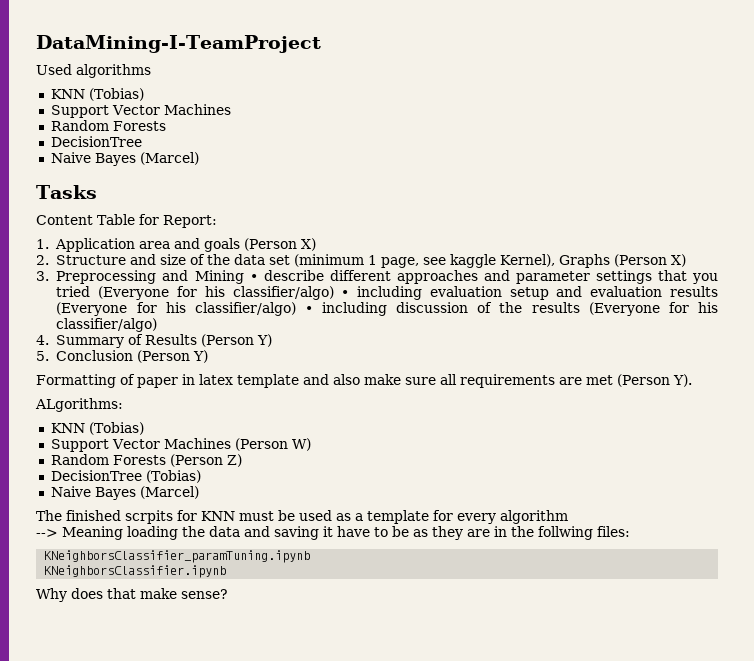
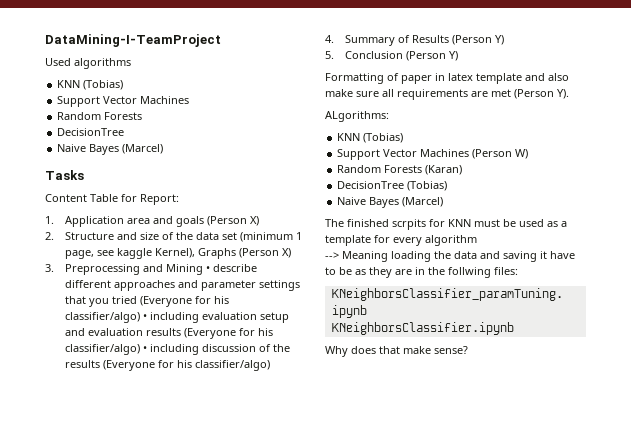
- Random Forests (Person Z)
+ Random Forests (Karan)

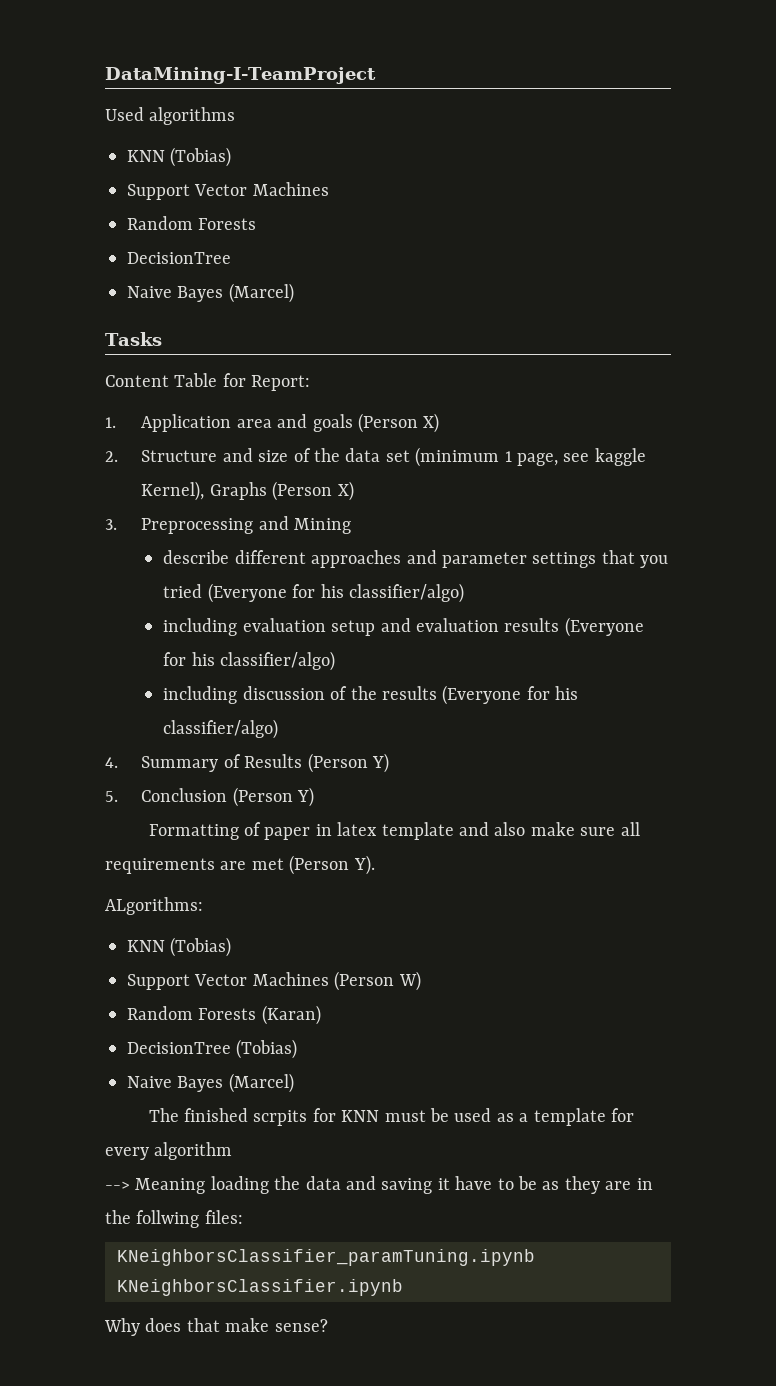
- 3. Preprocessing and Mining • describe different approaches and parameter settings that you tried (Everyone for his classifier/algo) • including evaluation setup and evaluation results (Everyone for his classifier/algo) • including discussion of the results (Everyone for his classifier/algo)
+ 3. Preprocessing and Mining
+ describe different approaches and parameter settings that you tried (Everyone for his classifier/algo)
+ including evaluation setup and evaluation results (Everyone for his classifier/algo)
+ including discussion of the results (Everyone for his classifier/algo)

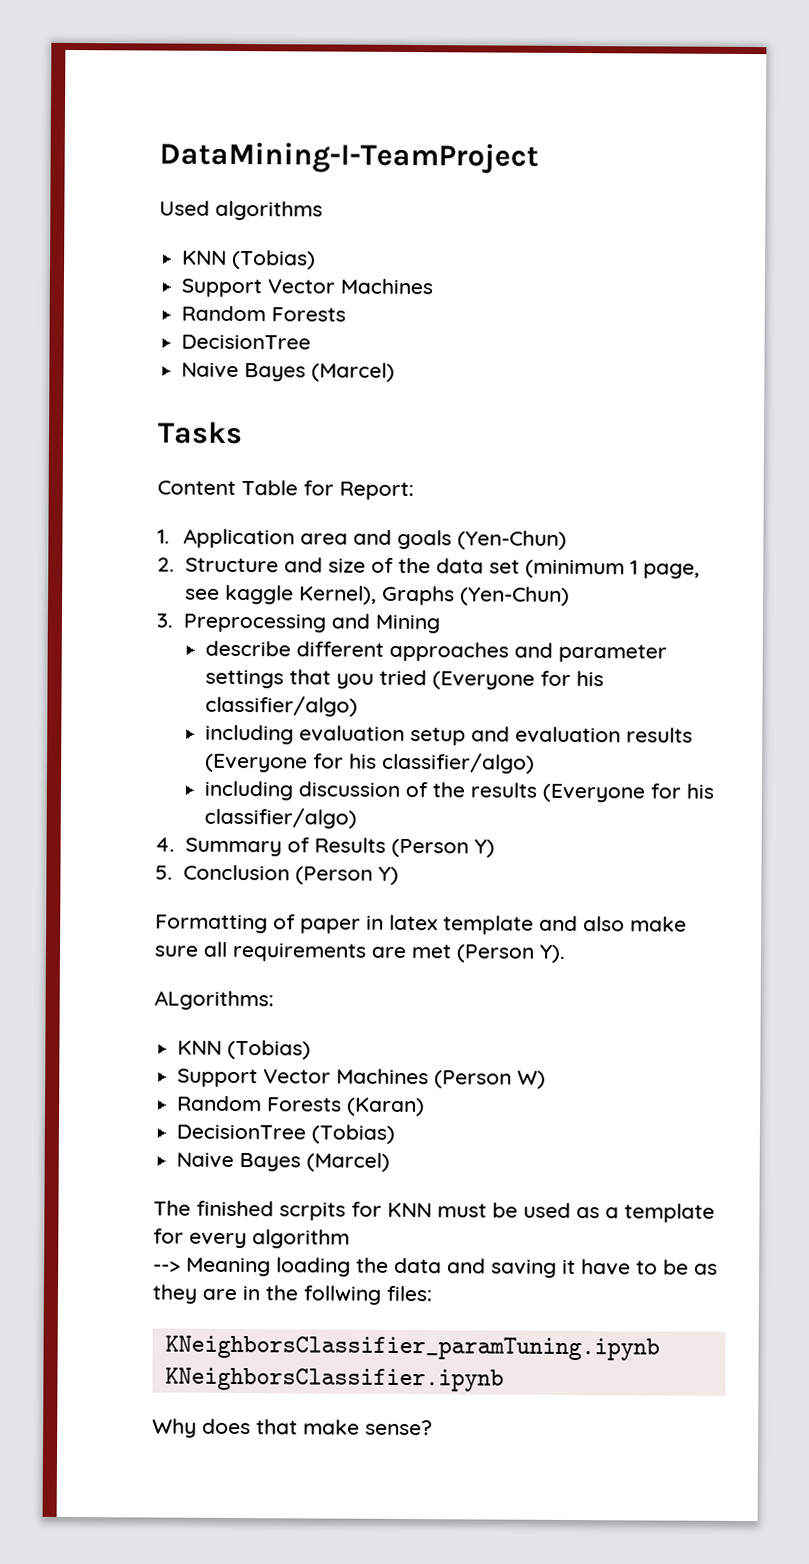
- 1. Application area and goals (Person X)
+ 1. Application area and goals (Yen-Chun)
- 2. Structure and size of the data set (minimum 1 page, see kaggle Kernel), Graphs (Person X)
+ 2. Structure and size of the data set (minimum 1 page, see kaggle Kernel), Graphs (Yen-Chun)

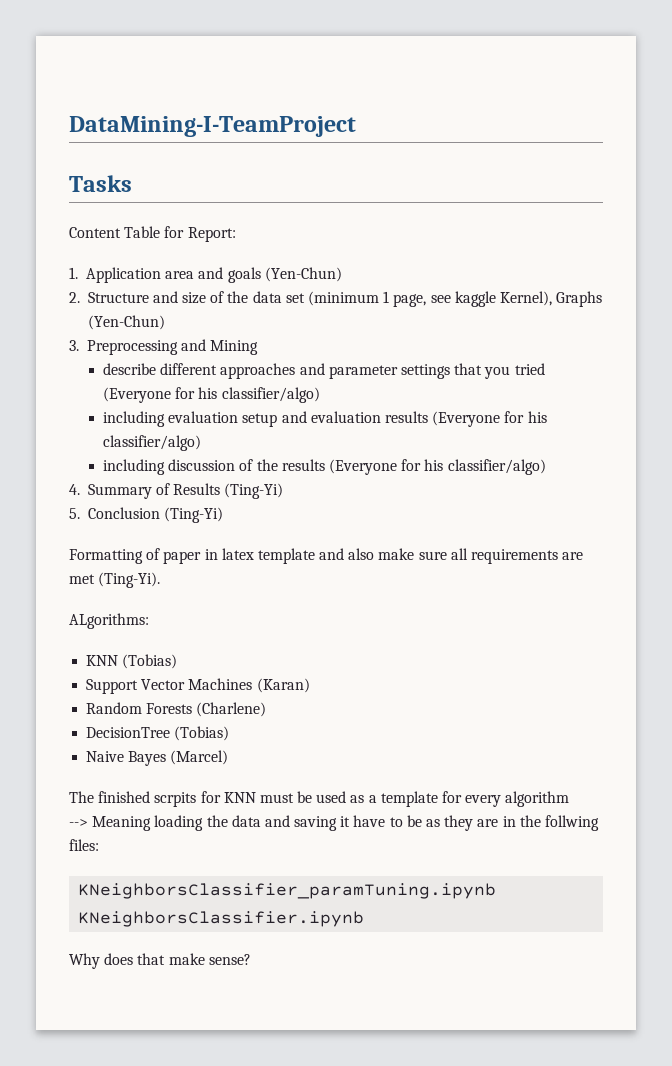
- Used algorithms
- KNN (Tobias)
- Support Vector Machines
- Random Forests
- DecisionTree
- Naive Bayes (Marcel)
- 4. Summary of Results (Person Y)
+ 4. Summary of Results (Ting-Yi)
- 5. Conclusion (Person Y)
+ 5. Conclusion (Ting-Yi)
- Formatting of paper in latex template and also make sure all requirements are met (Person Y).
+ Formatting of paper in latex template and also make sure all requirements are met (Ting-Yi).
- Support Vector Machines (Person W)
- Random Forests (Karan)
+ Support Vector Machines (Karan)
+ Random Forests (Charlene)

